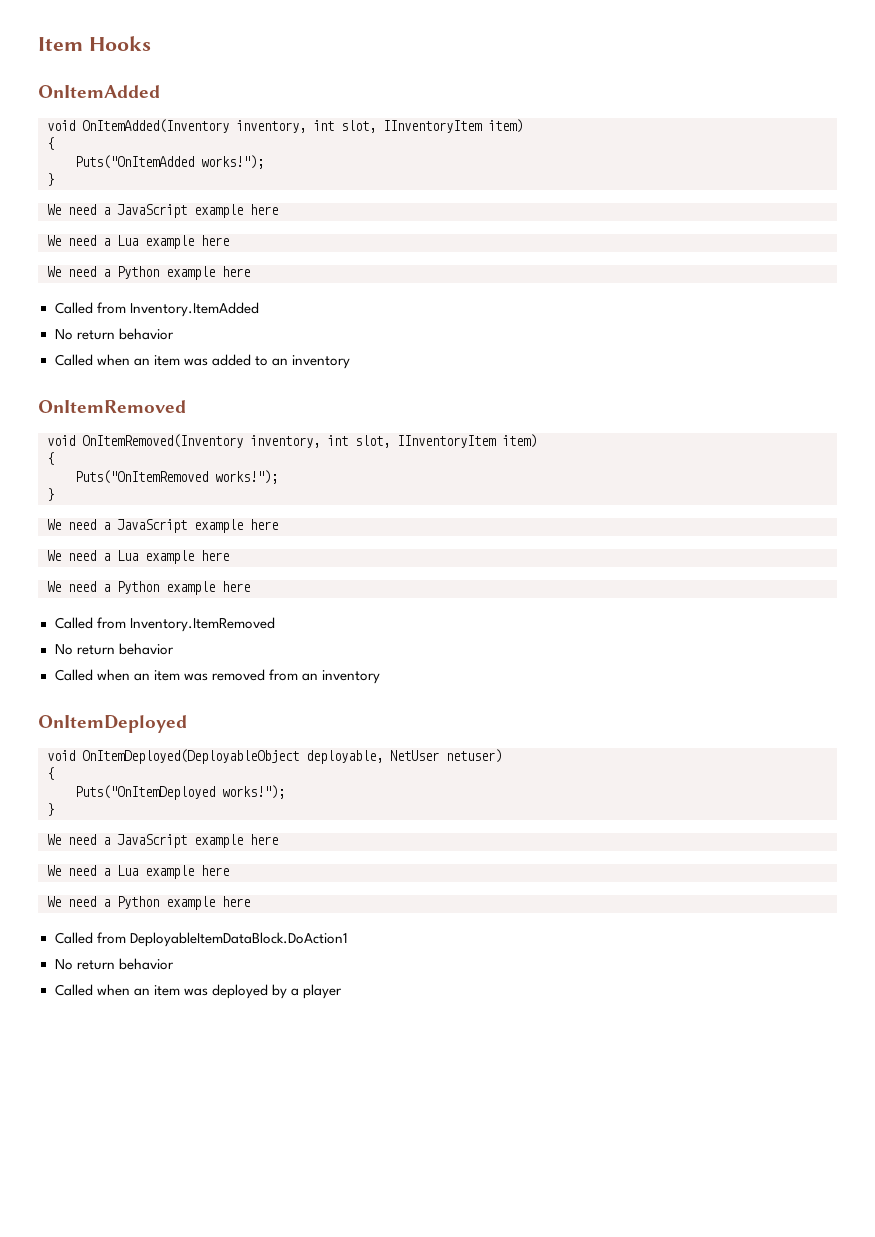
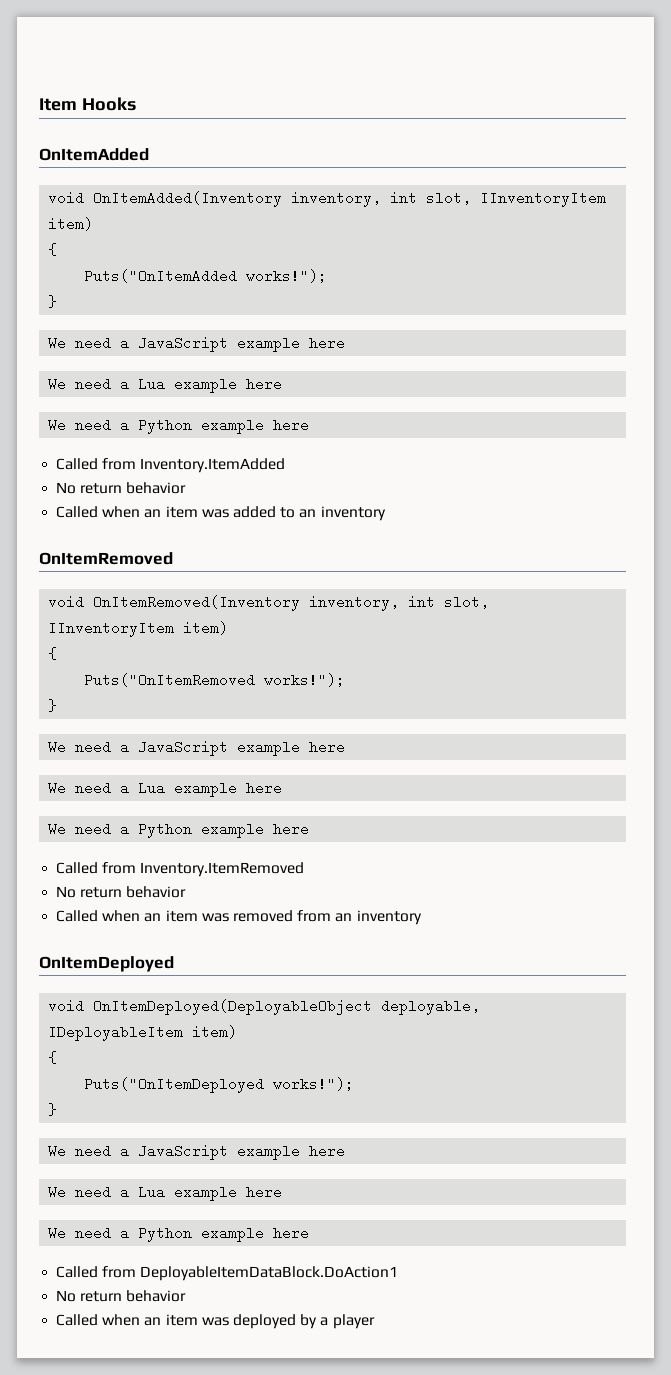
- void OnItemDeployed(DeployableObject deployable, NetUser netuser)
+ void OnItemDeployed(DeployableObject deployable, IDeployableItem item)

